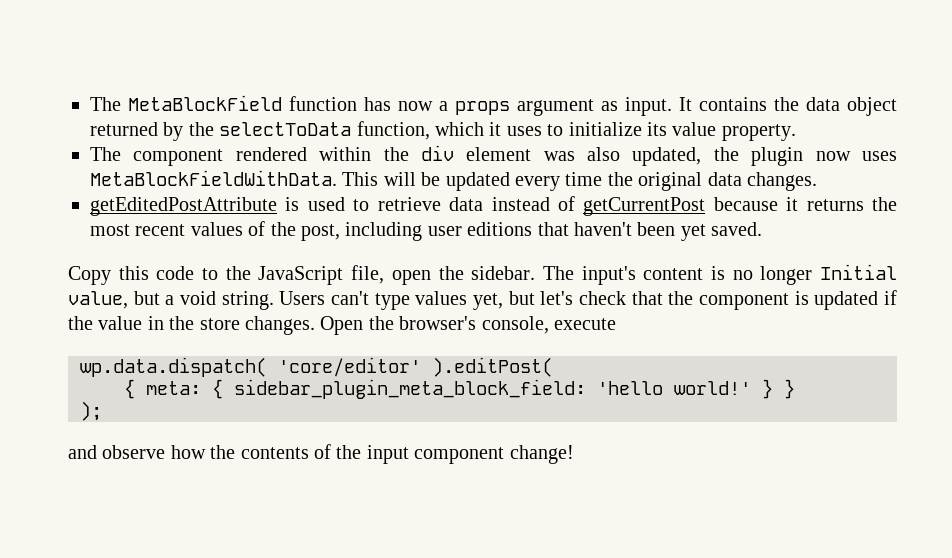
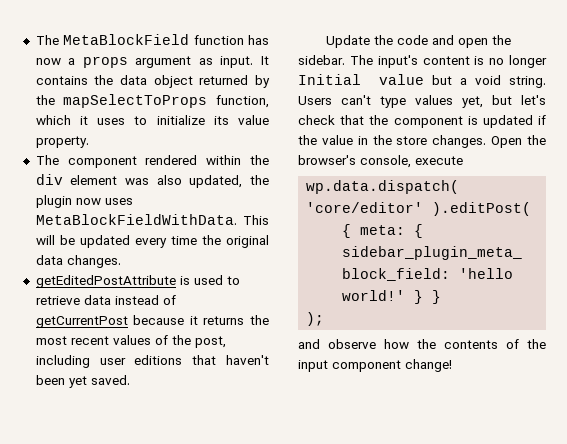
- It contains the data object returned by the selectToData function, which it uses to initialize its value property.
+ It contains the data object returned by the mapSelectToProps function, which it uses to initialize its value property.
- Copy this code to the JavaScript file, open the sidebar.
+ Update the code and open the sidebar.
- The input's content is no longer Initial value, but a void string.
+ The input's content is no longer Initial value but a void string.

